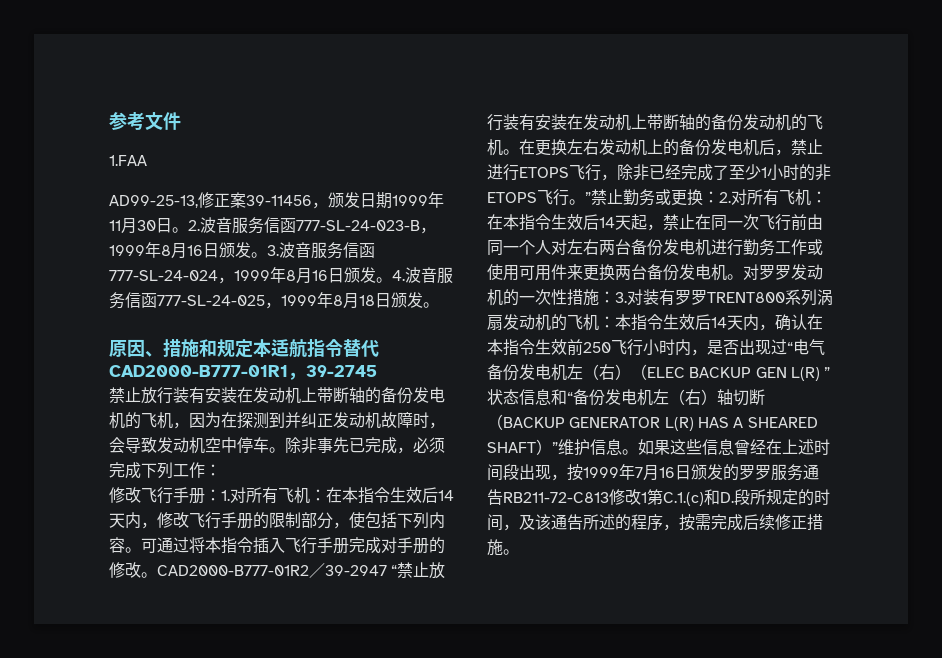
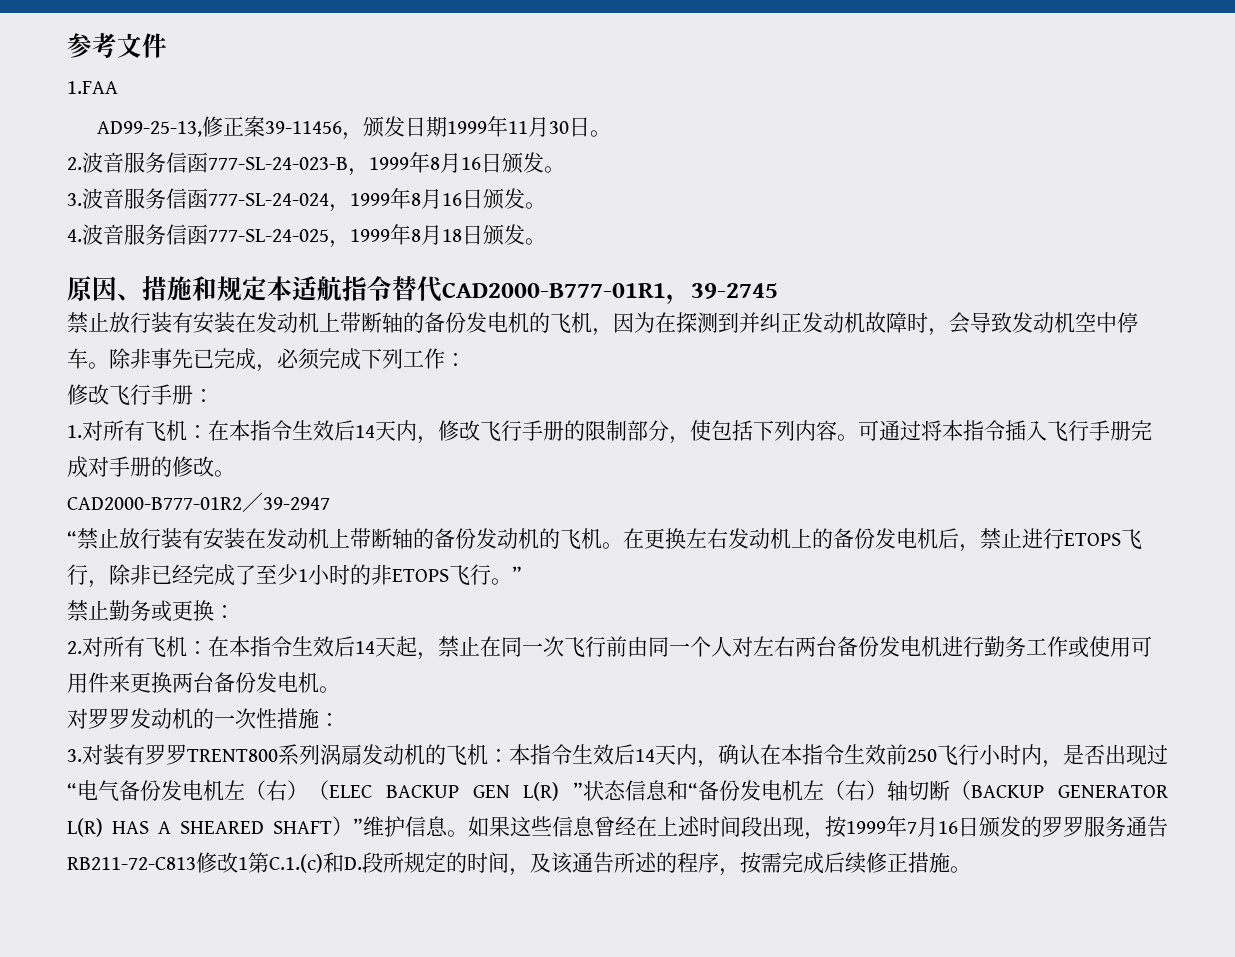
- AD99-25-13,修正案39-11456，颁发日期1999年11月30日。2.波音服务信函777-SL-24-023-B，1999年8月16日颁发。3.波音服务信函777-SL-24-024，1999年8月16日颁发。4.波音服务信函777-SL-24-025，1999年8月18日颁发。
+ AD99-25-13,修正案39-11456，颁发日期1999年11月30日。
+ 2.波音服务信函777-SL-24-023-B，1999年8月16日颁发。
+ 3.波音服务信函777-SL-24-024，1999年8月16日颁发。
+ 4.波音服务信函777-SL-24-025，1999年8月18日颁发。
- 修改飞行手册：1.对所有飞机：在本指令生效后14天内，修改飞行手册的限制部分，使包括下列内容。
+ 修改飞行手册：
+ 1.对所有飞机：在本指令生效后14天内，修改飞行手册的限制部分，使包括下列内容。
- 可通过将本指令插入飞行手册完成对手册的修改。CAD2000-B777-01R2／39-2947 “禁止放行装有安装在发动机上带断轴的备份发动机的飞机。
+ 可通过将本指令插入飞行手册完成对手册的修改。
+ CAD2000-B777-01R2／39-2947
+ “禁止放行装有安装在发动机上带断轴的备份发动机的飞机。
- 在更换左右发动机上的备份发电机后，禁止进行ETOPS飞行，除非已经完成了至少1小时的非ETOPS飞行。”禁止勤务或更换：2.对所有飞机：
+ 在更换左右发动机上的备份发电机后，禁止进行ETOPS飞行，除非已经完成了至少1小时的非ETOPS飞行。”
+ 禁止勤务或更换：
+ 2.对所有飞机：
- 在本指令生效后14天起，禁止在同一次飞行前由同一个人对左右两台备份发电机进行勤务工作或使用可用件来更换两台备份发电机。对罗罗发动机的一次性措施：3.对装有罗罗TRENT800系列涡扇发动机的飞机：
+ 在本指令生效后14天起，禁止在同一次飞行前由同一个人对左右两台备份发电机进行勤务工作或使用可用件来更换两台备份发电机。
+ 对罗罗发动机的一次性措施：
+ 3.对装有罗罗TRENT800系列涡扇发动机的飞机：

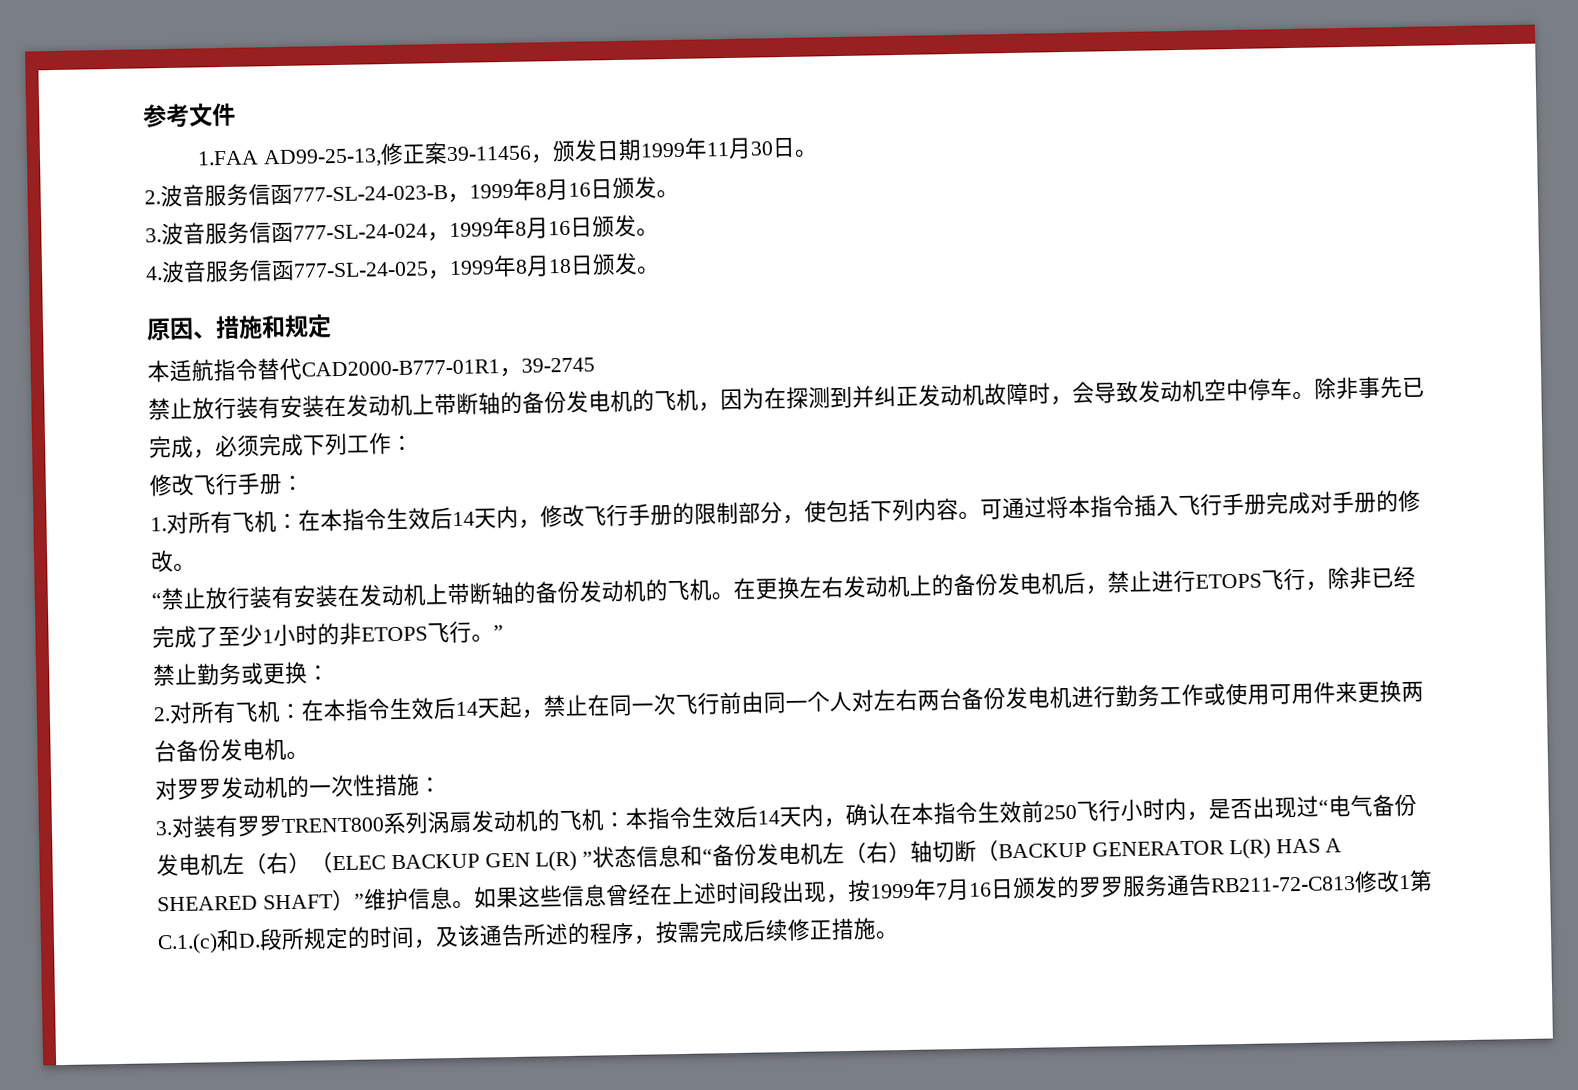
- 1.FAA
- AD99-25-13,修正案39-11456，颁发日期1999年11月30日。
+ 1.FAA AD99-25-13,修正案39-11456，颁发日期1999年11月30日。
- 原因、措施和规定本适航指令替代CAD2000-B777-01R1，39-2745
+ 原因、措施和规定
+ 本适航指令替代CAD2000-B777-01R1，39-2745
- CAD2000-B777-01R2／39-2947

